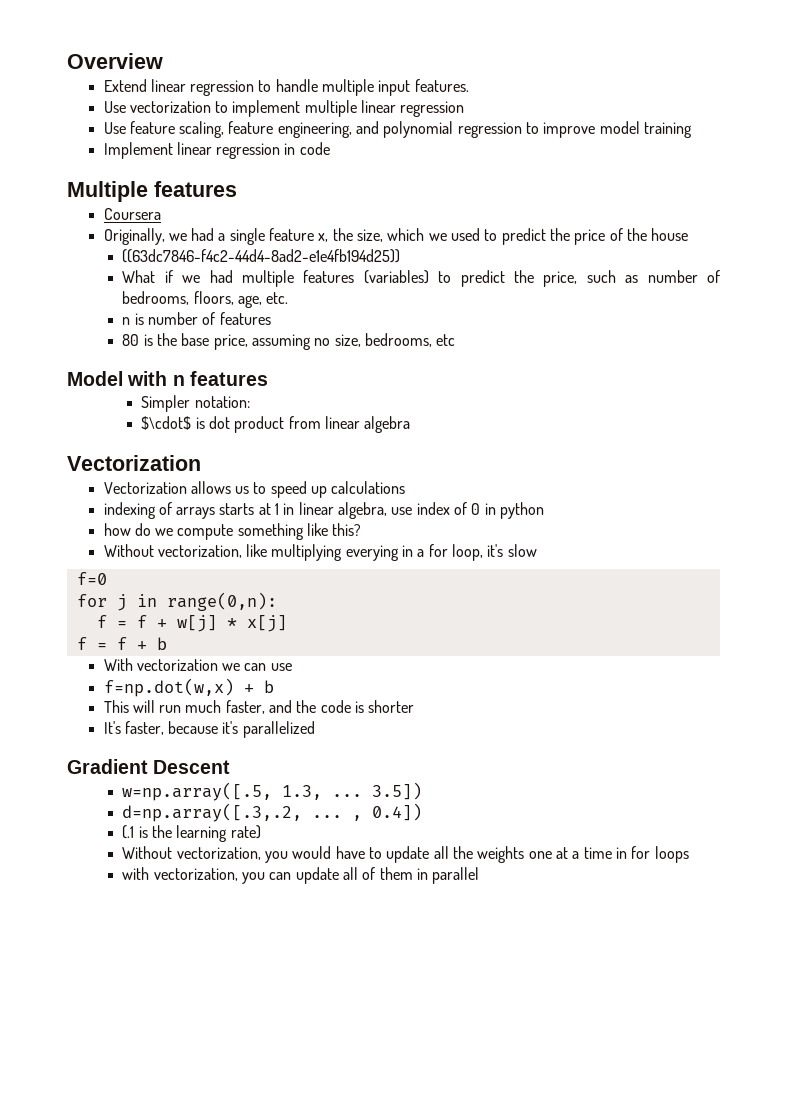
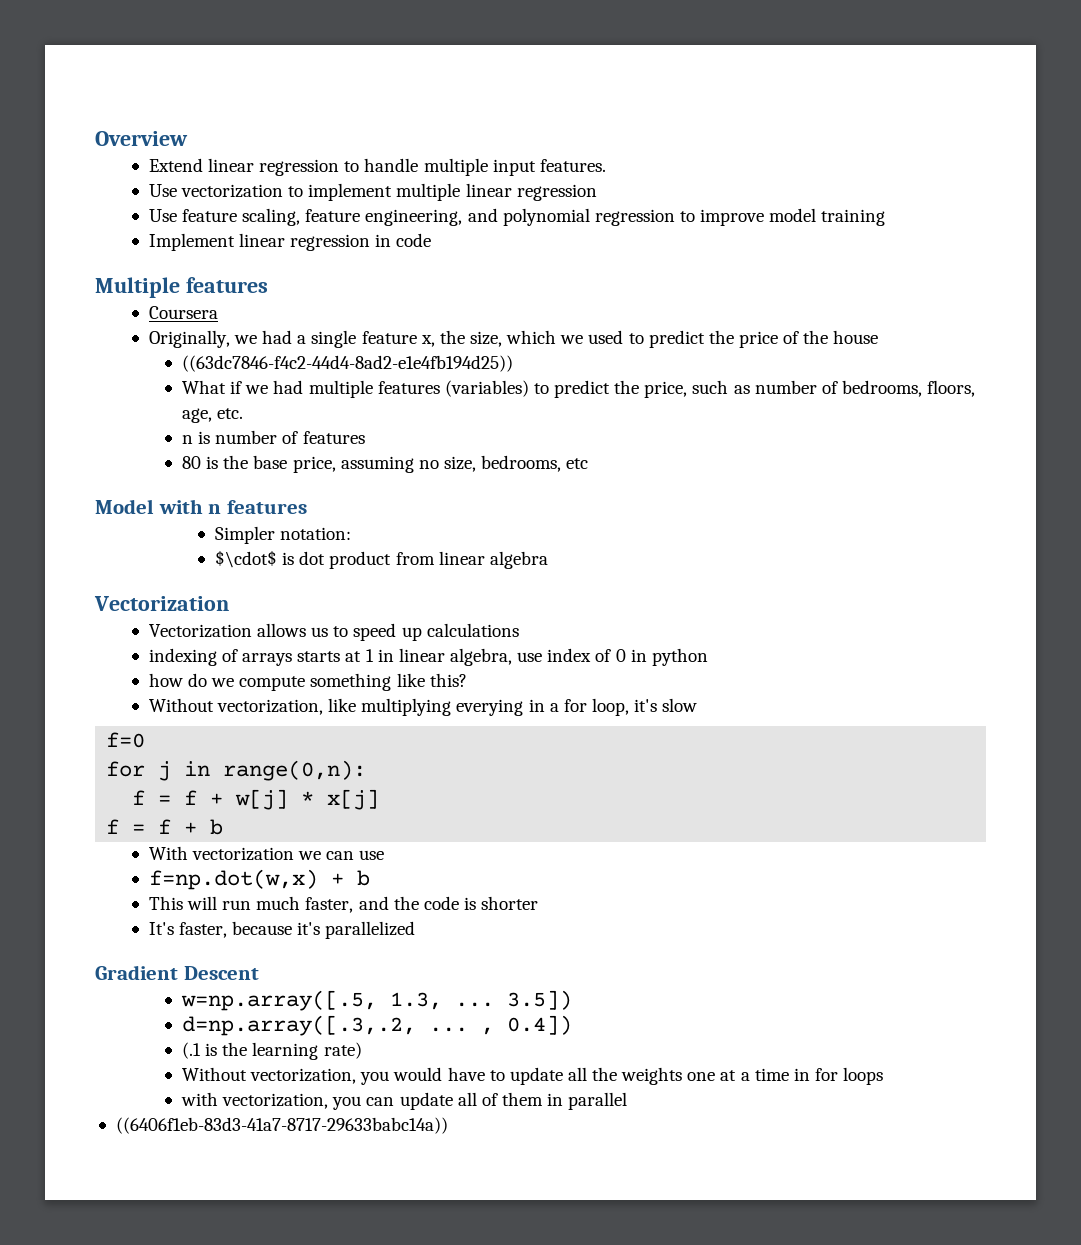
+ ((6406f1eb-83d3-41a7-8717-29633babc14a))

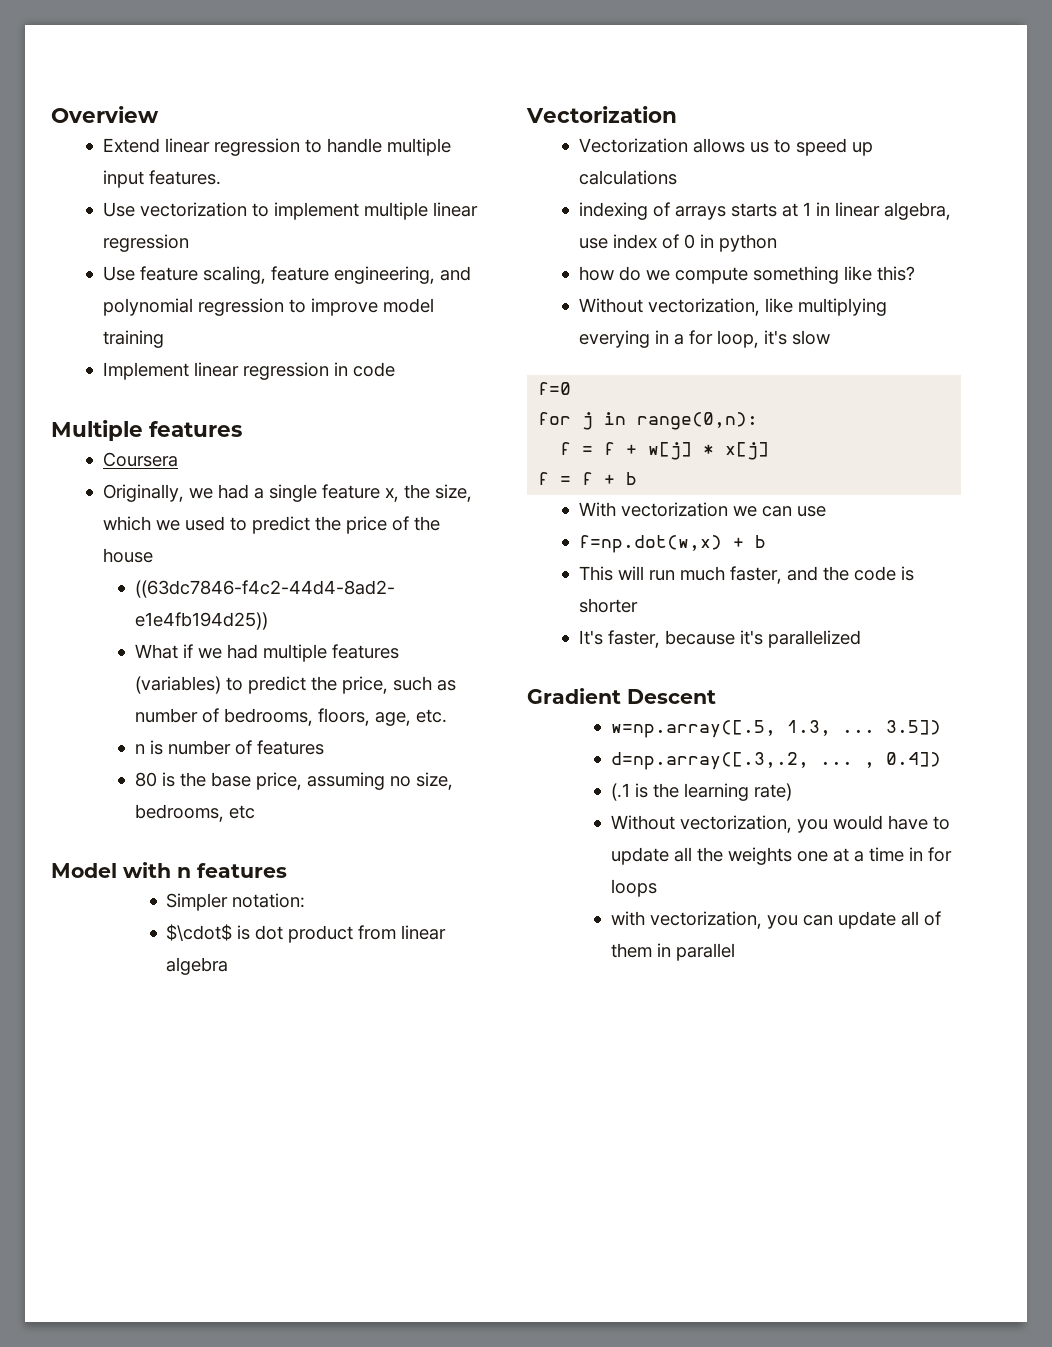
- ((6406f1eb-83d3-41a7-8717-29633babc14a))

